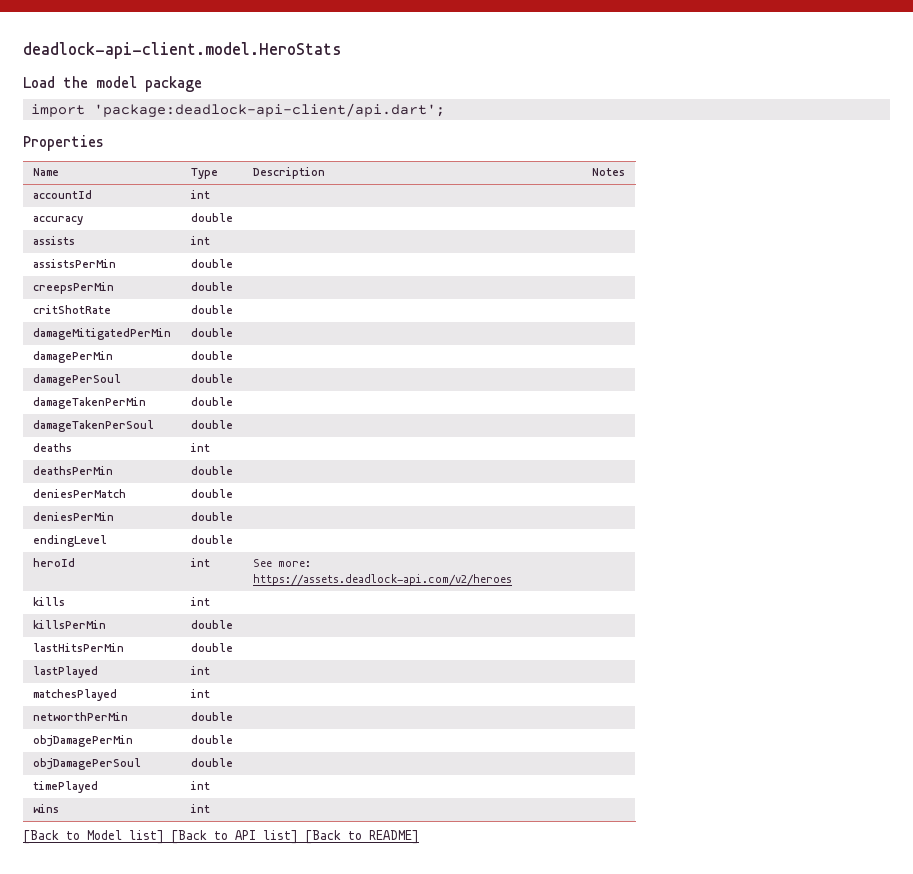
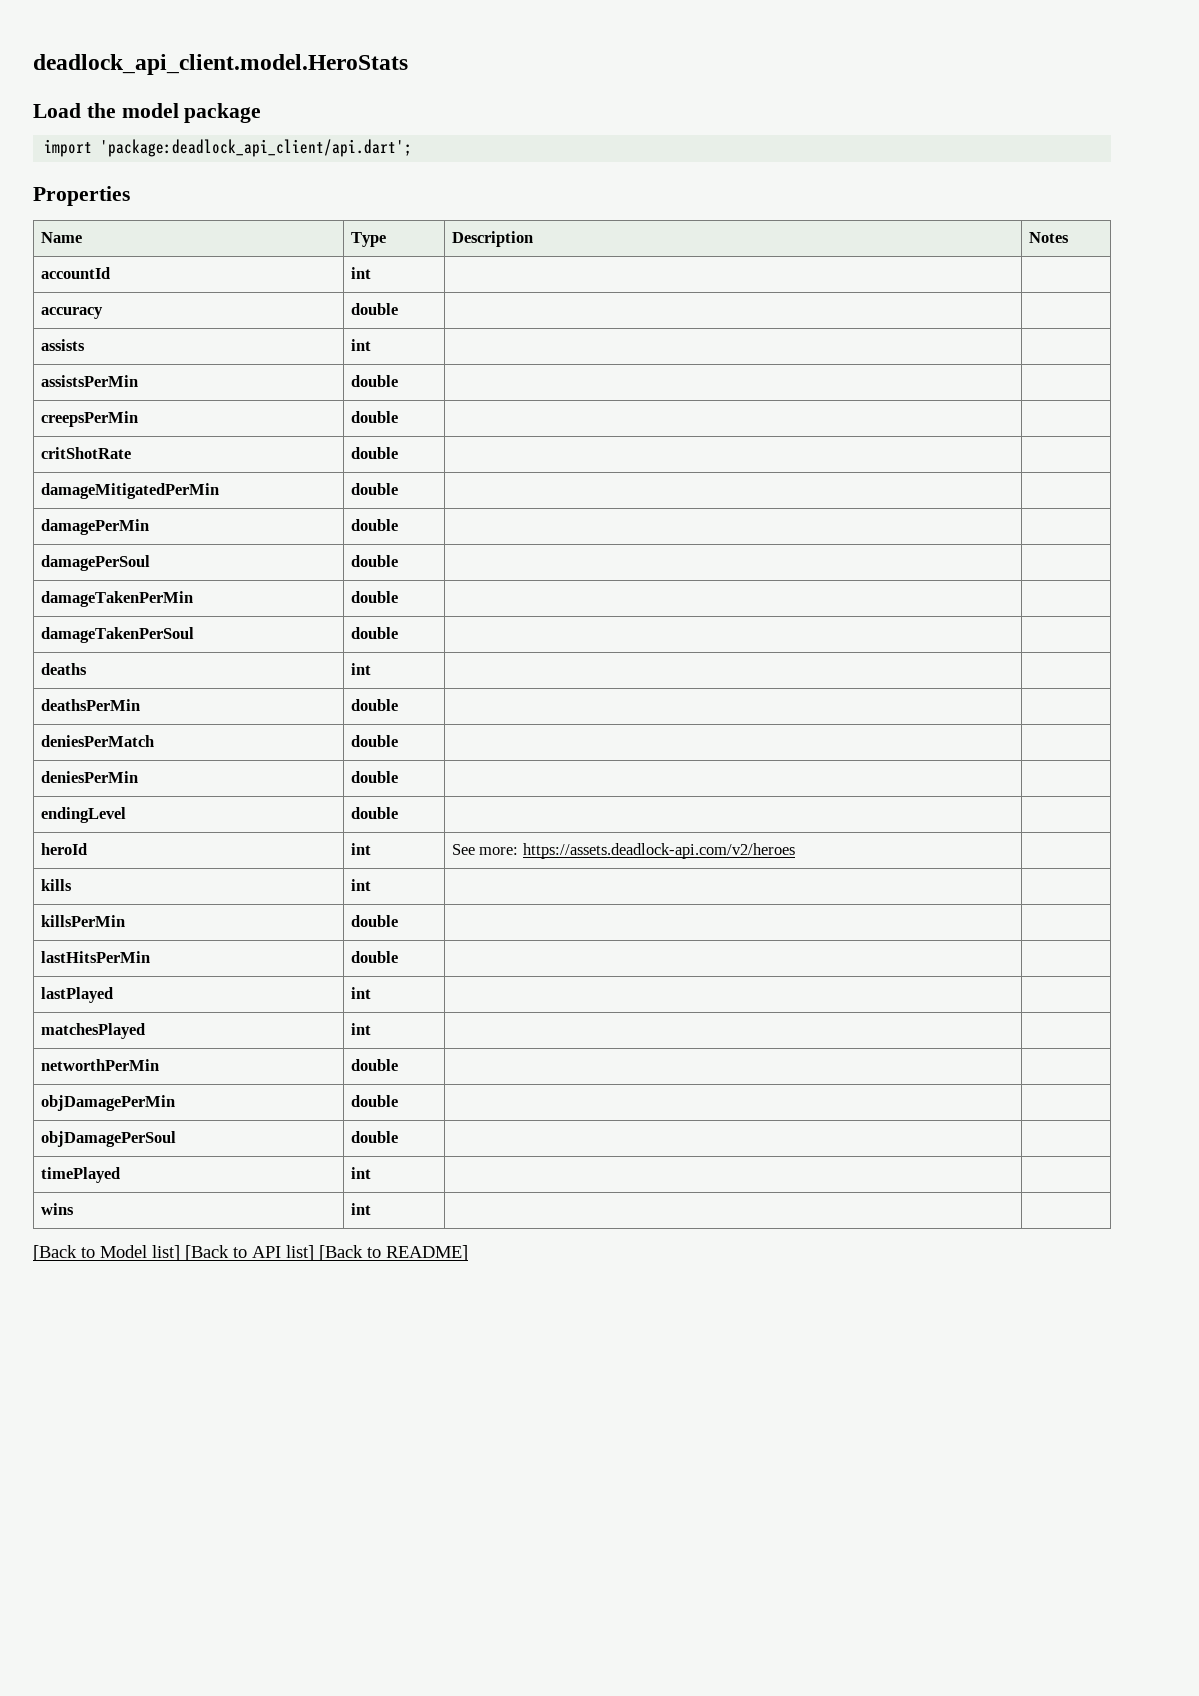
- deadlock-api-client.model.HeroStats
+ deadlock_api_client.model.HeroStats
- import 'package:deadlock-api-client/api.dart';
+ import 'package:deadlock_api_client/api.dart';

